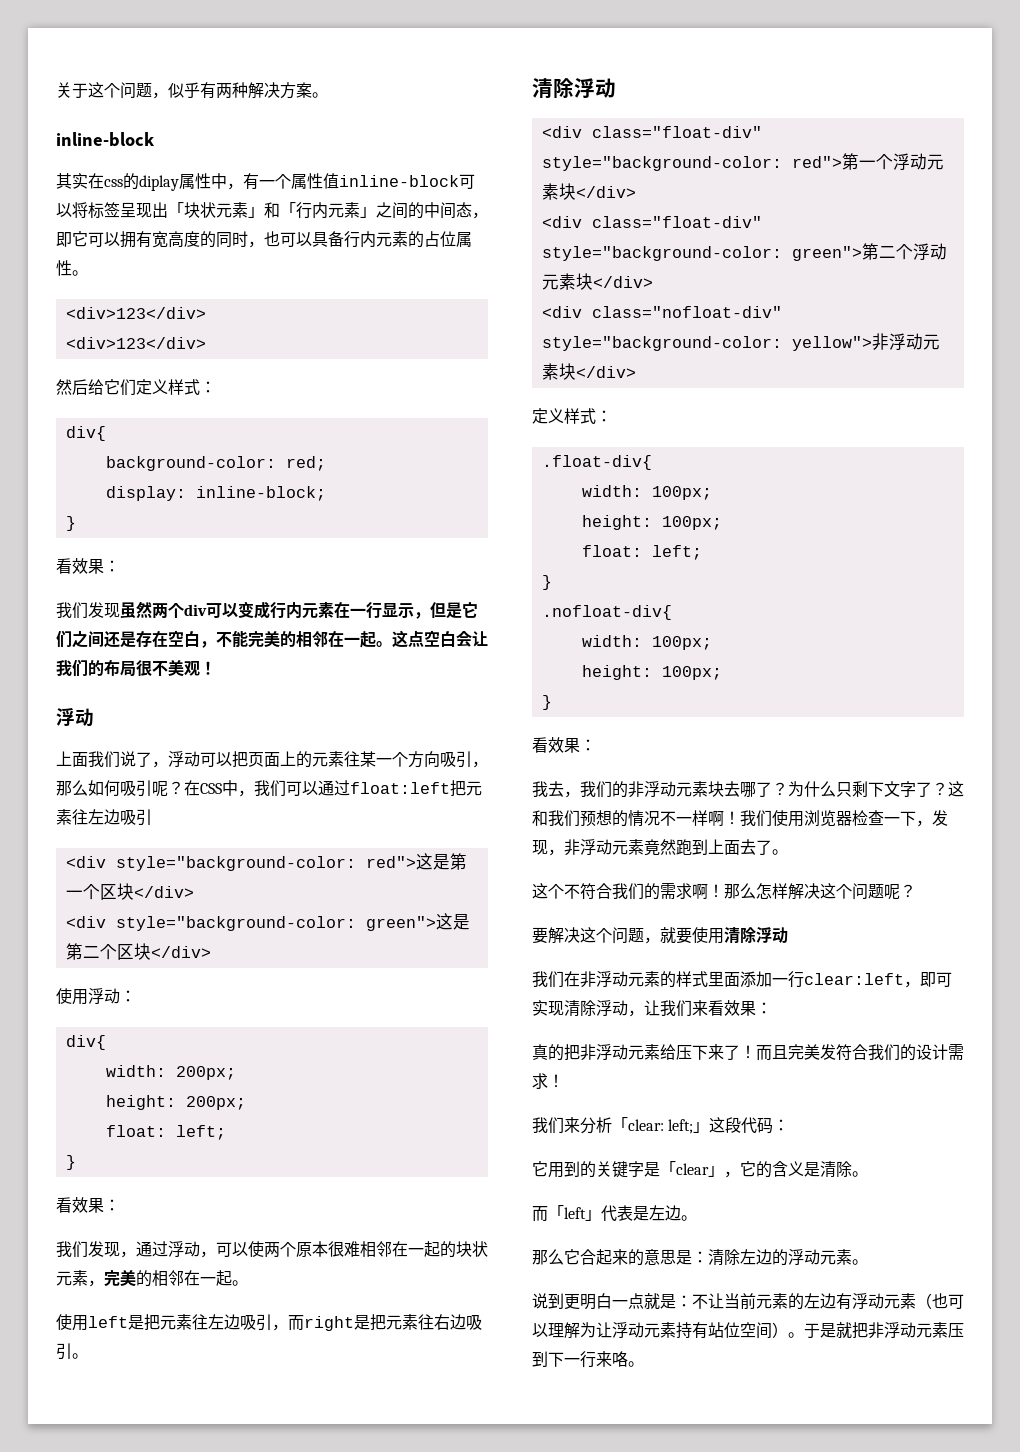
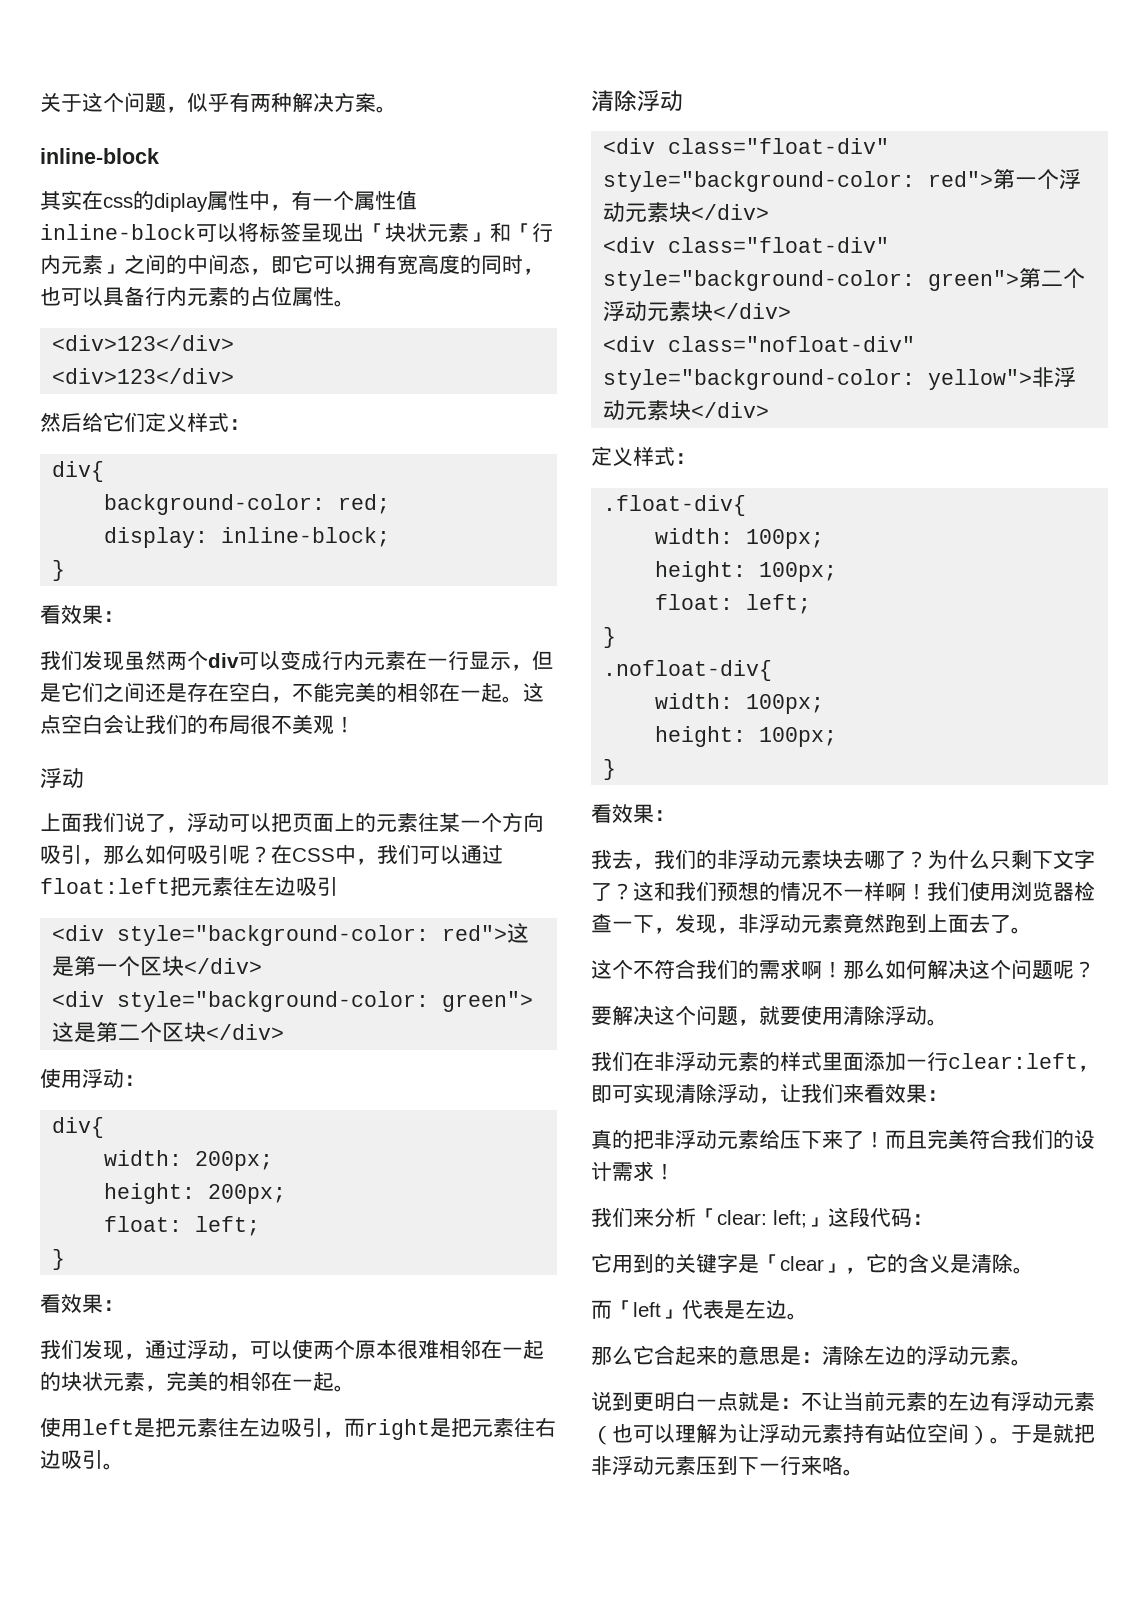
- 那么怎样解决这个问题呢？
+ 那么如何解决这个问题呢？
- 要解决这个问题，就要使用清除浮动
+ 要解决这个问题，就要使用清除浮动。
- 而且完美发符合我们的设计需求！
+ 而且完美符合我们的设计需求！

